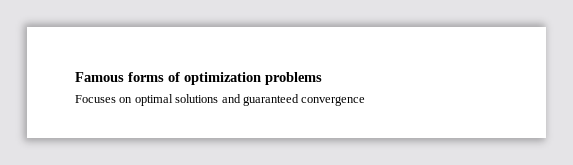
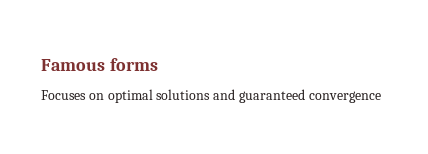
- Famous forms of optimization problems
+ Famous forms

